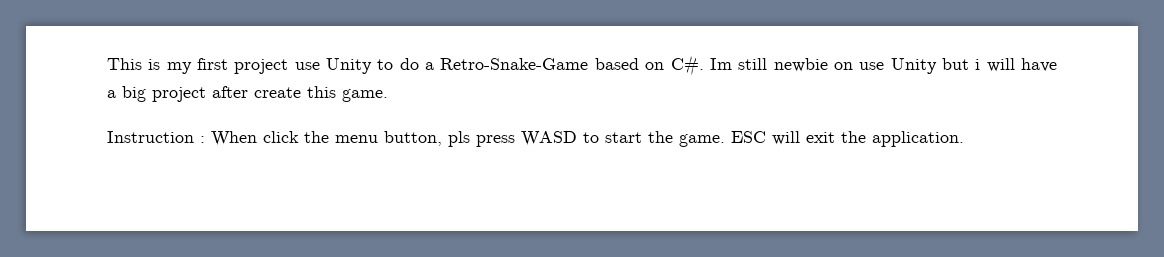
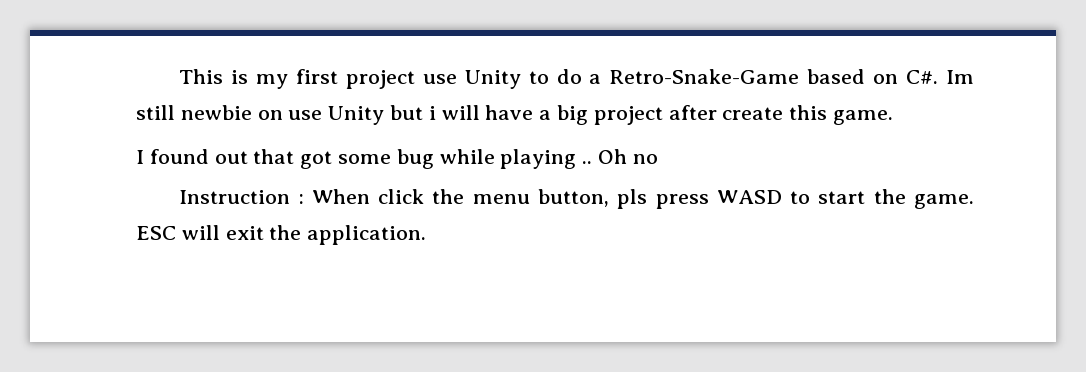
+ I found out that got some bug while playing .. Oh no

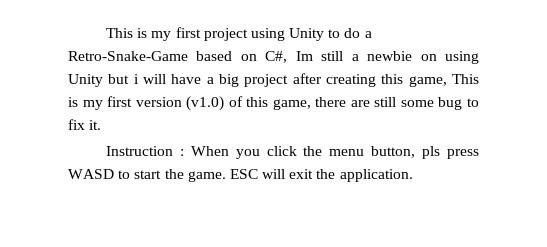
- This is my first project use Unity to do a Retro-Snake-Game based on C#. Im still newbie on use Unity but i will have a big project after create this game.
- I found out that got some bug while playing .. Oh no
+ This is my first project using Unity to do a Retro-Snake-Game based on C#, Im still a newbie on using Unity but i will have a big project after creating this game, This is my first version (v1.0) of this game, there are still some bug to fix it.
- Instruction : When click the menu button, pls press WASD to start the game.
+ Instruction : When you click the menu button, pls press WASD to start the game.

